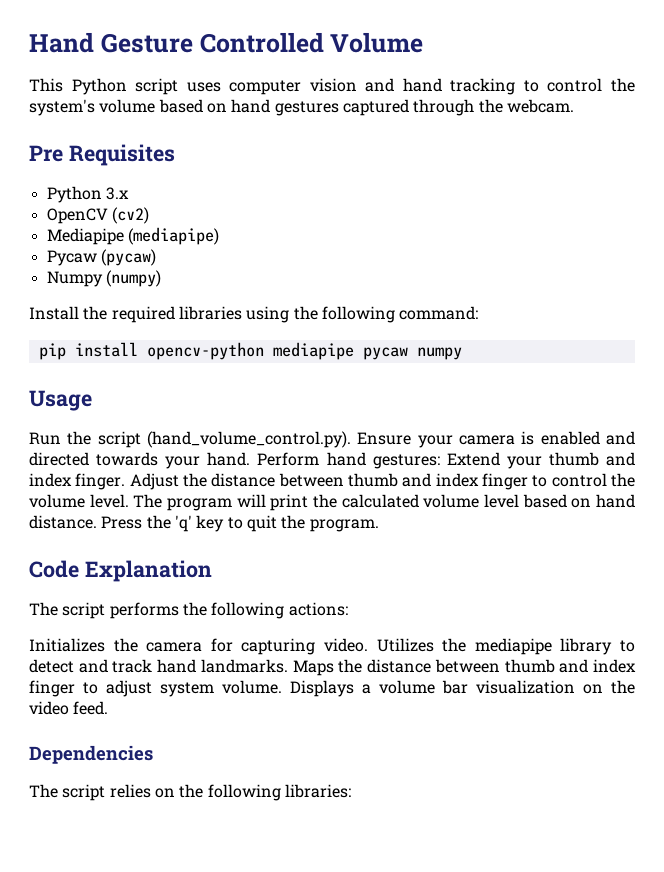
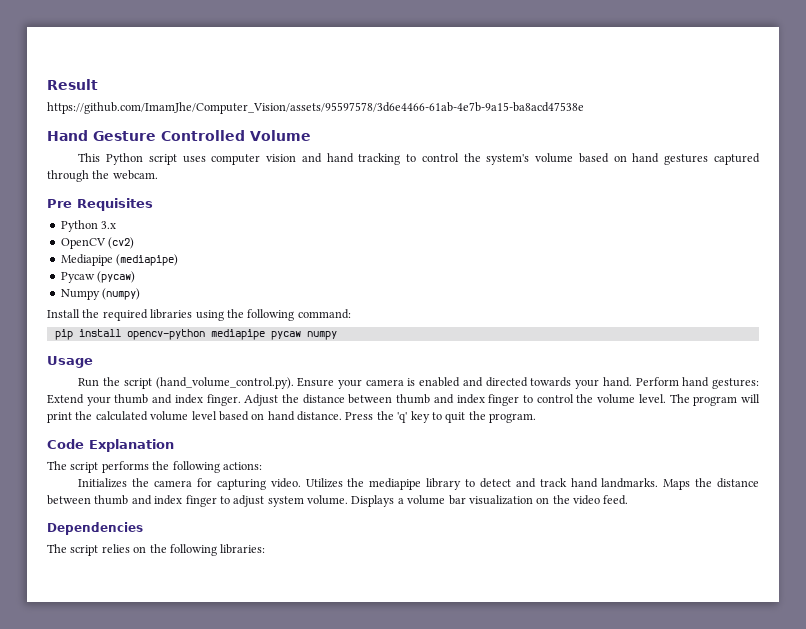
+ Result
+ https://github.com/ImamJhe/Computer_Vision/assets/95597578/3d6e4466-61ab-4e7b-9a15-ba8acd47538e

